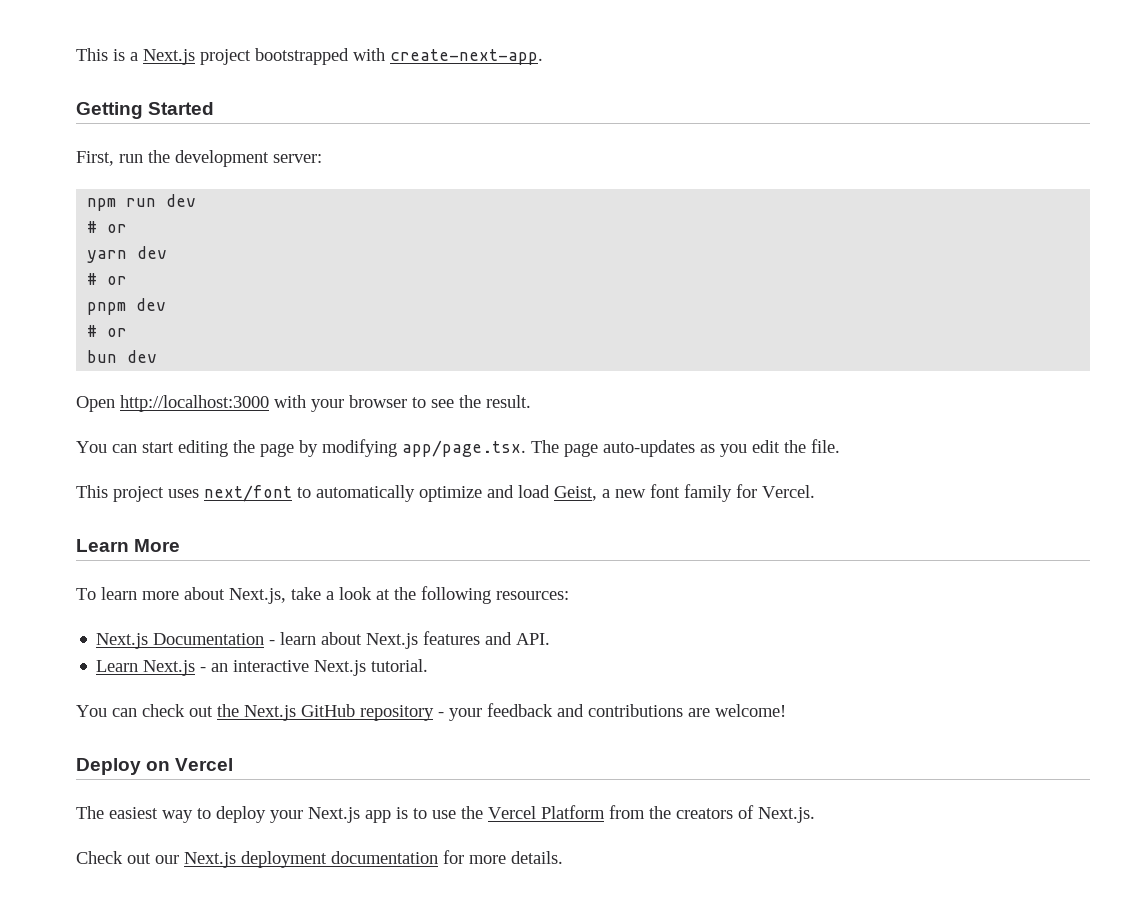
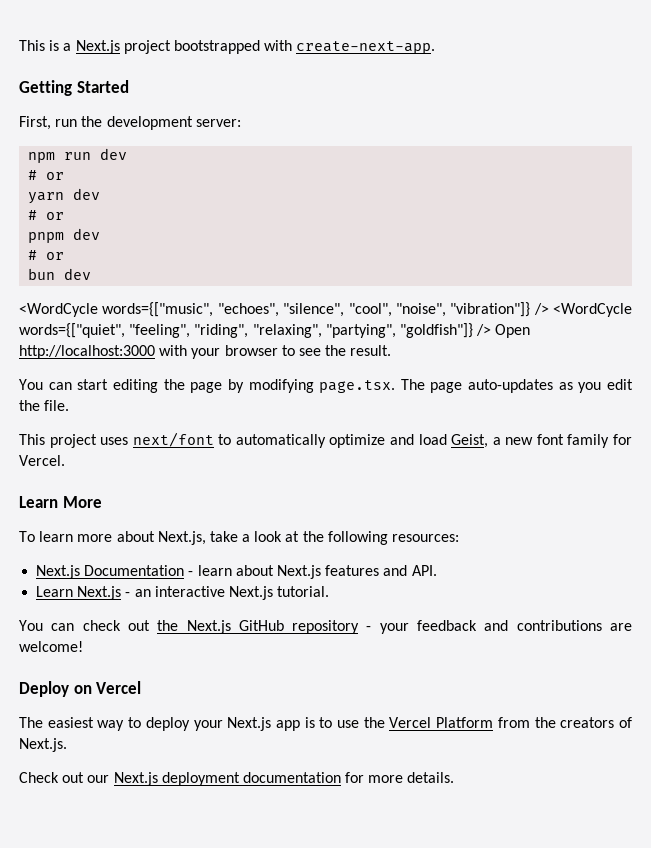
- Open http://localhost:3000 with your browser to see the result.
+ <WordCycle words={["music", "echoes", "silence", "cool", "noise", "vibration"]} /> <WordCycle words={["quiet", "feeling", "riding", "relaxing", "partying", "goldfish"]} /> Open http://localhost:3000 with your browser to see the result.
- You can start editing the page by modifying app/page.tsx. The page auto-updates as you edit the file.
+ You can start editing the page by modifying page.tsx. The page auto-updates as you edit the file.

